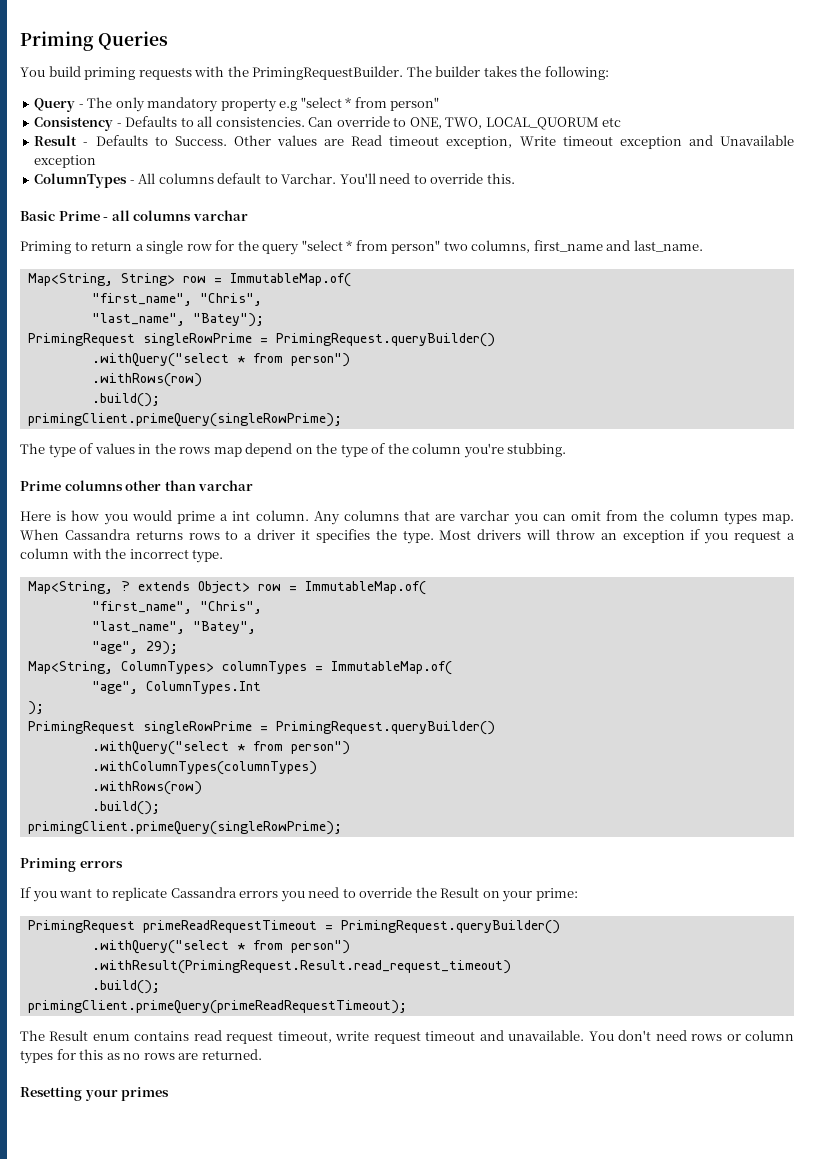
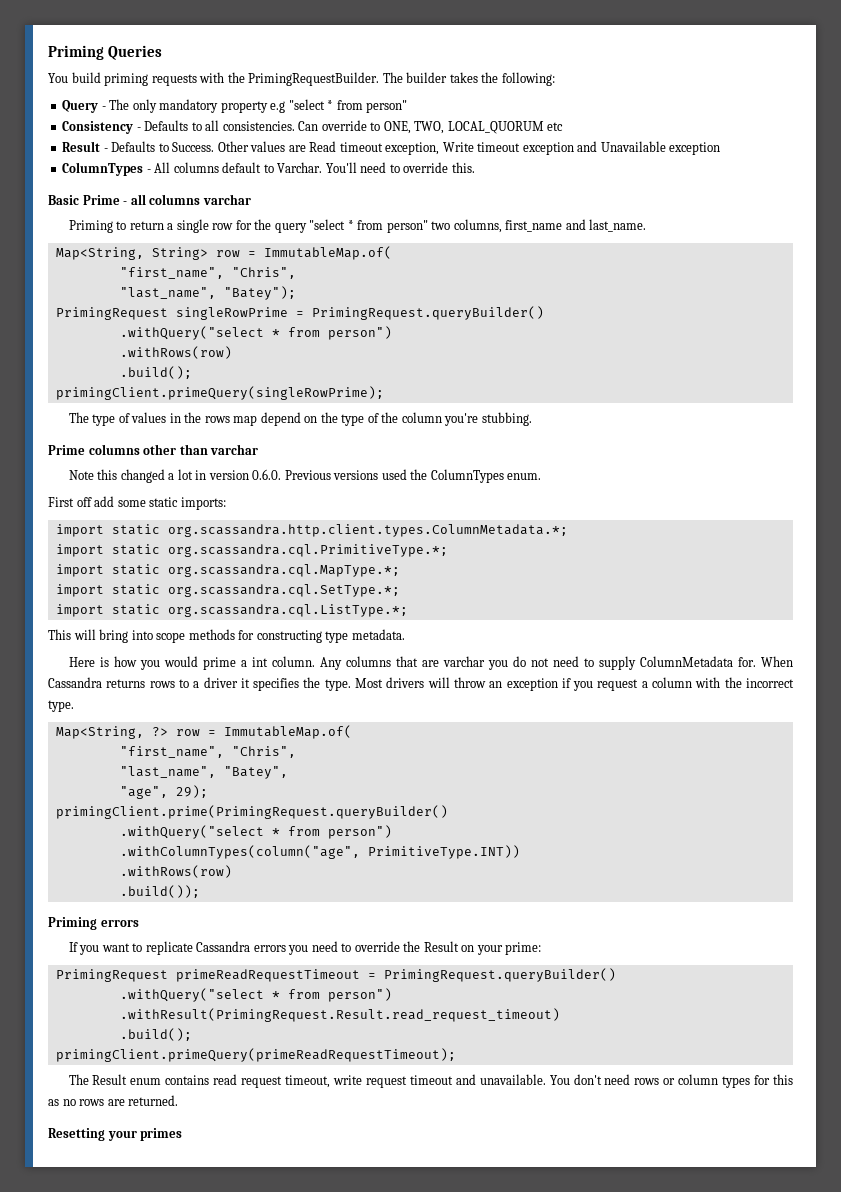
+ Note this changed a lot in version 0.6.0. Previous versions used the ColumnTypes enum.
+ First off add some static imports:
+ import static org.scassandra.http.client.types.ColumnMetadata.*;
+ import static org.scassandra.cql.PrimitiveType.*;
+ import static org.scassandra.cql.MapType.*;
+ import static org.scassandra.cql.SetType.*;
+ import static org.scassandra.cql.ListType.*;
+ This will bring into scope methods for constructing type metadata.
- Any columns that are varchar you can omit from the column types map.
+ Any columns that are varchar you do not need to supply ColumnMetadata for.
- Map<String, ? extends Object> row = ImmutableMap.of(
+ Map<String, ?> row = ImmutableMap.of(
- Map<String, ColumnTypes> columnTypes = ImmutableMap.of(
- "age", ColumnTypes.Int
- );
- PrimingRequest singleRowPrime = PrimingRequest.queryBuilder()
+ primingClient.prime(PrimingRequest.queryBuilder()
  .withQuery("select * from person")
- .withColumnTypes(columnTypes)
+ .withColumnTypes(column("age", PrimitiveType.INT))
  .withRows(row)
- .build();
- primingClient.primeQuery(singleRowPrime);
+ .build());

